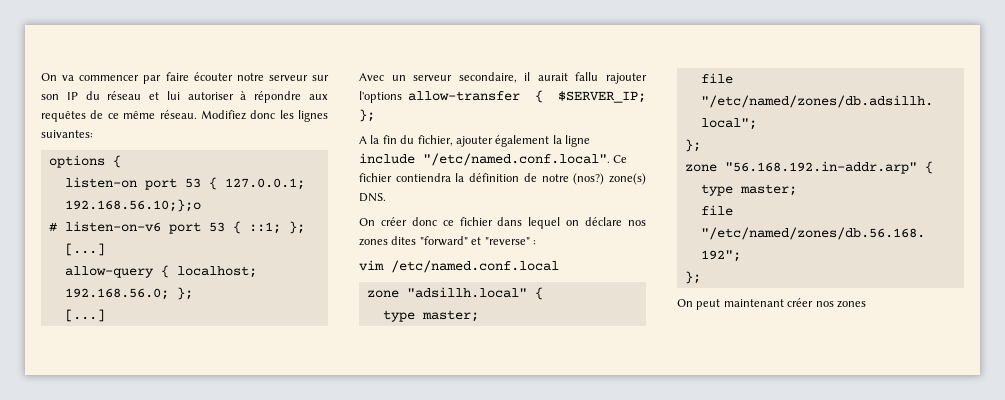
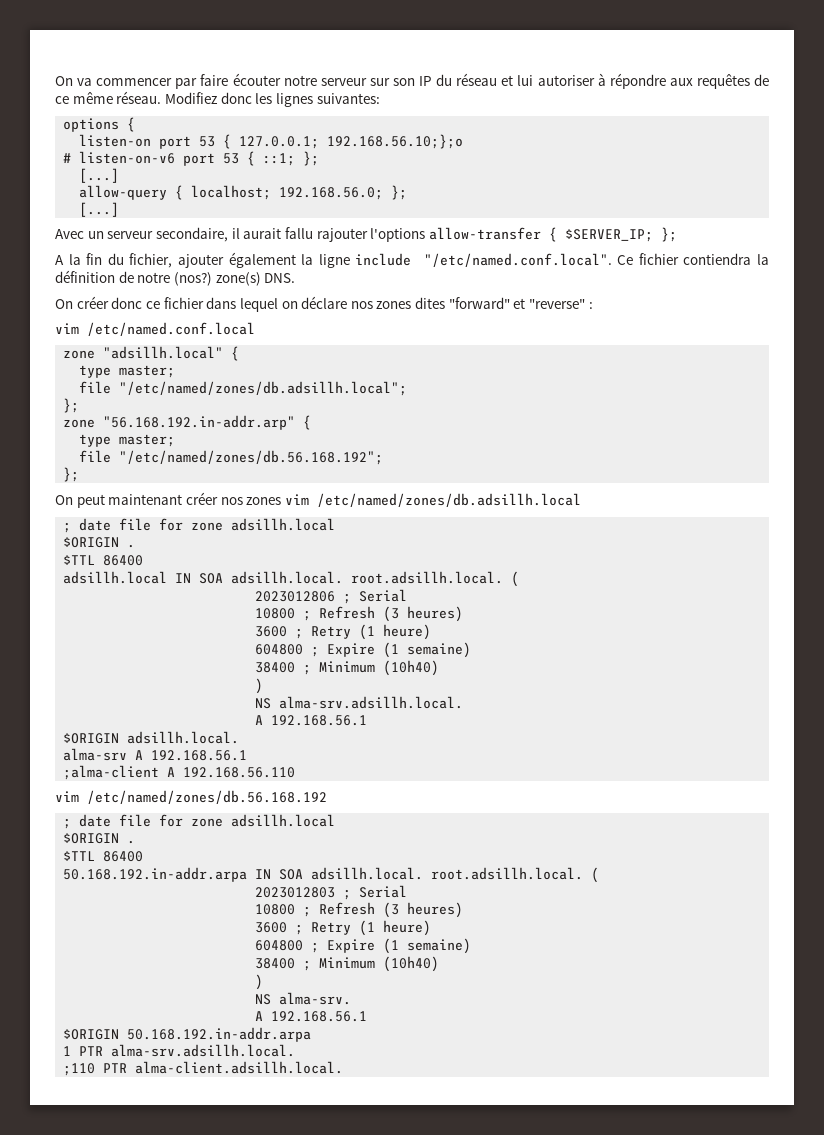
- On peut maintenant créer nos zones
+ On peut maintenant créer nos zones vim /etc/named/zones/db.adsillh.local
+ ; date file for zone adsillh.local
+ $ORIGIN .
+ $TTL 86400
+ adsillh.local IN SOA adsillh.local. root.adsillh.local. (
+ 2023012806 ; Serial
+ 10800 ; Refresh (3 heures)
+ 3600 ; Retry (1 heure)
+ 604800 ; Expire (1 semaine)
+ 38400 ; Minimum (10h40)
+ )
+ NS alma-srv.adsillh.local.
+ A 192.168.56.1
+ $ORIGIN adsillh.local.
+ alma-srv A 192.168.56.1
+ ;alma-client A 192.168.56.110
+ vim /etc/named/zones/db.56.168.192
+ ; date file for zone adsillh.local
+ $ORIGIN .
+ $TTL 86400
+ 50.168.192.in-addr.arpa IN SOA adsillh.local. root.adsillh.local. (
+ 2023012803 ; Serial
+ 10800 ; Refresh (3 heures)
+ 3600 ; Retry (1 heure)
+ 604800 ; Expire (1 semaine)
+ 38400 ; Minimum (10h40)
+ )
+ NS alma-srv.
+ A 192.168.56.1
+ $ORIGIN 50.168.192.in-addr.arpa
+ 1 PTR alma-srv.adsillh.local.
+ ;110 PTR alma-client.adsillh.local.

